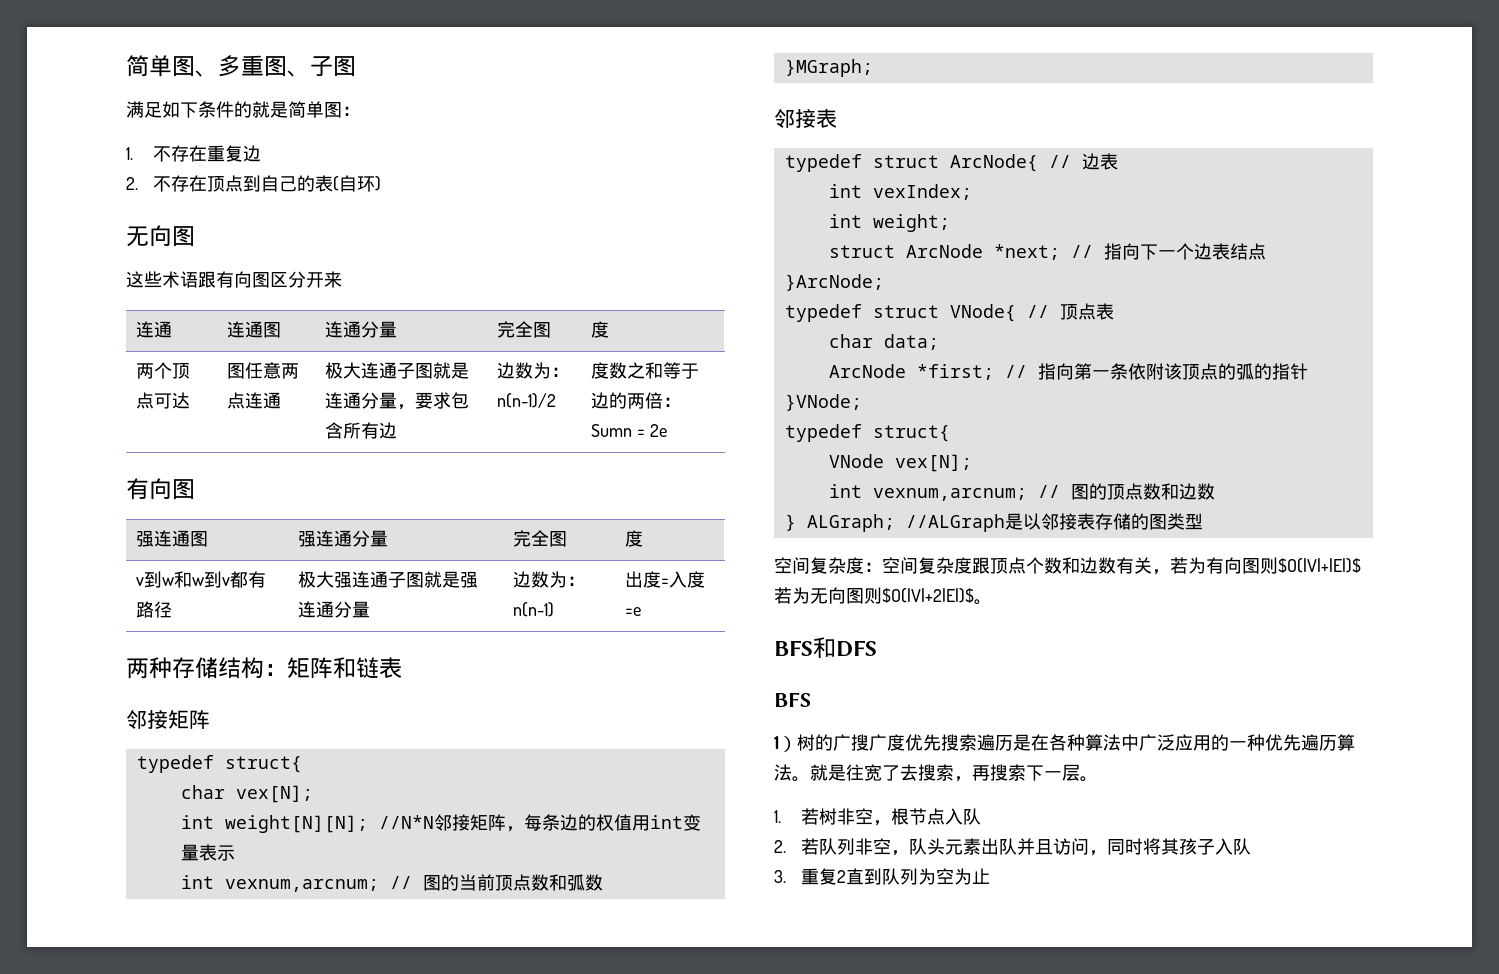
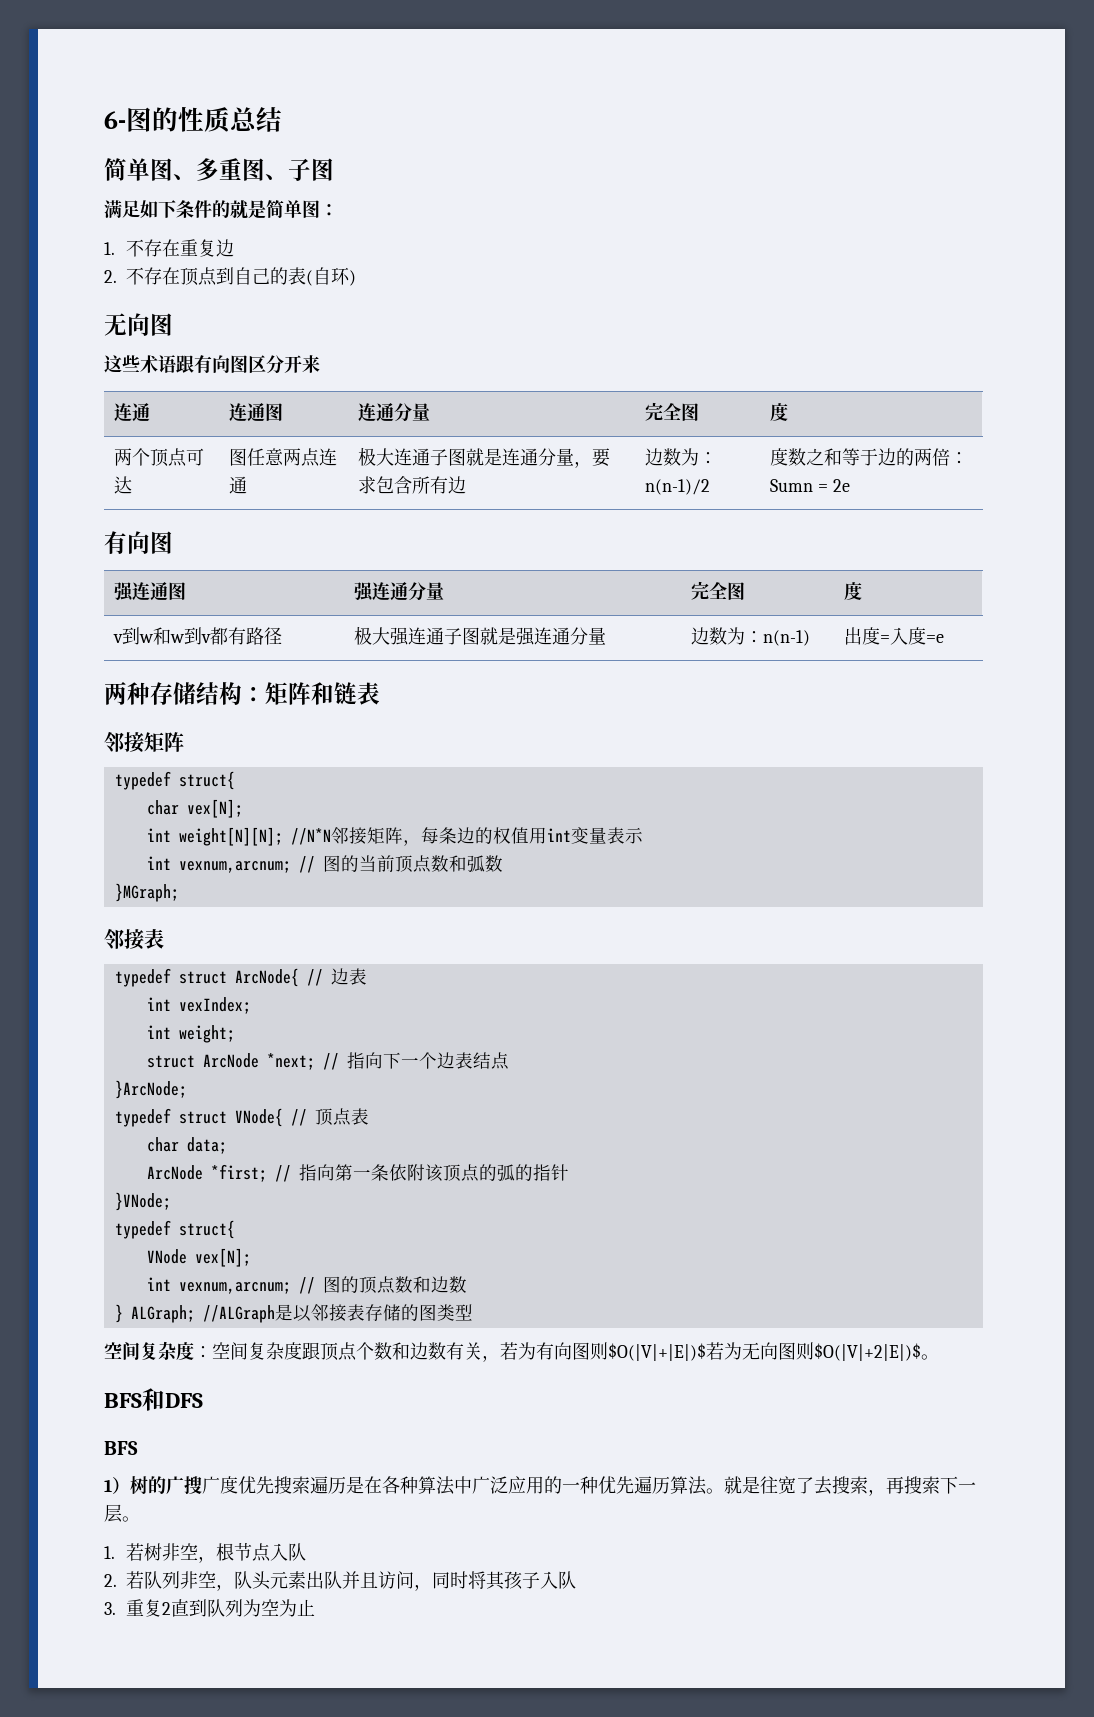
+ 6-图的性质总结

